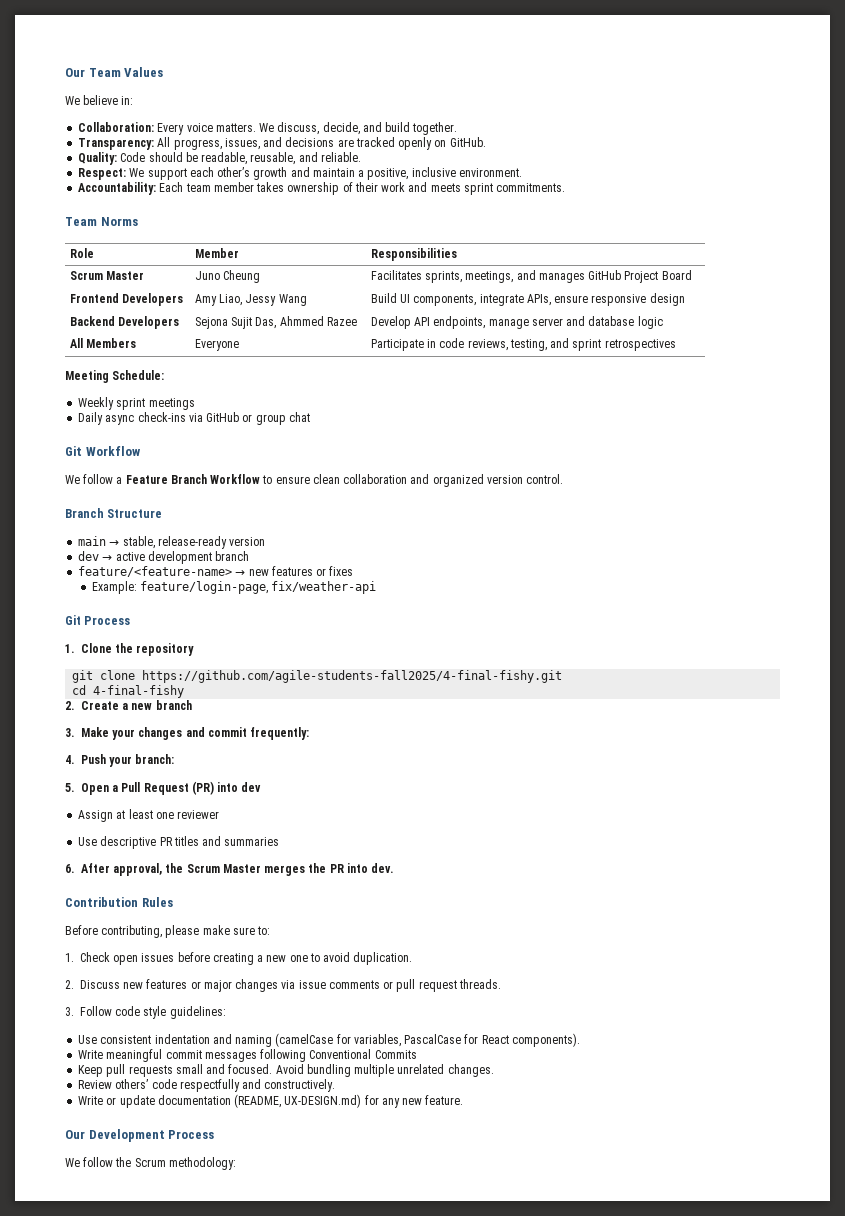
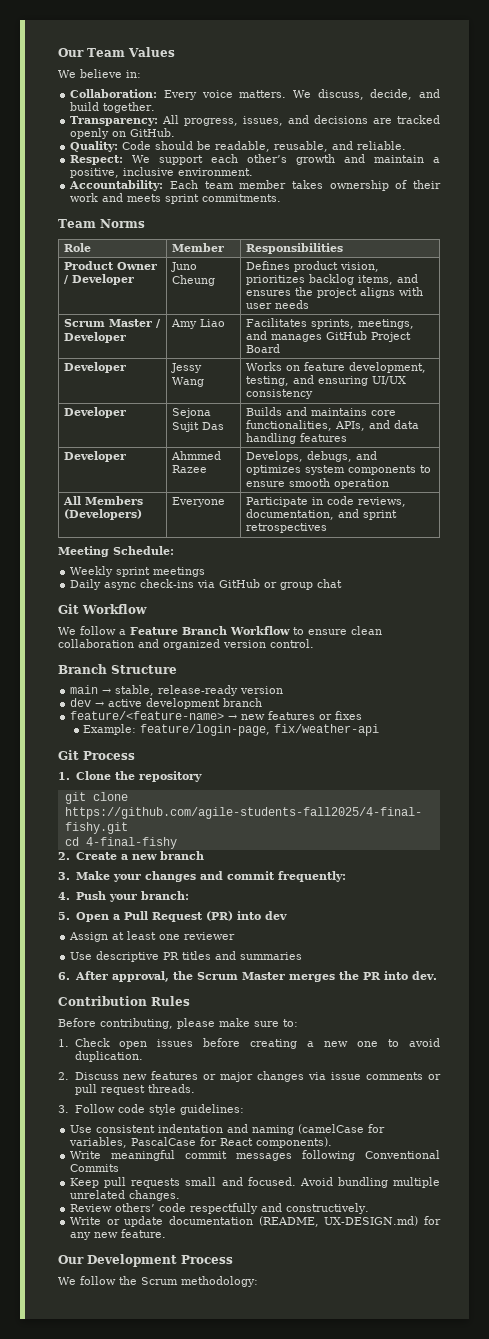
- Scrum Master | Juno Cheung | Facilitates sprints, meetings, and manages GitHub Project Board
+ Product Owner / Developer | Juno Cheung | Defines product vision, prioritizes backlog items, and ensures the project aligns with user needs
+ Scrum Master / Developer | Amy Liao | Facilitates sprints, meetings, and manages GitHub Project Board
- Frontend Developers | Amy Liao, Jessy Wang | Build UI components, integrate APIs, ensure responsive design
- Backend Developers | Sejona Sujit Das, Ahmmed Razee | Develop API endpoints, manage server and database logic
+ Developer | Jessy Wang | Works on feature development, testing, and ensuring UI/UX consistency
+ Developer | Sejona Sujit Das | Builds and maintains core functionalities, APIs, and data handling features
+ Developer | Ahmmed Razee | Develops, debugs, and optimizes system components to ensure smooth operation
- All Members | Everyone | Participate in code reviews, testing, and sprint retrospectives
+ All Members (Developers) | Everyone | Participate in code reviews, documentation, and sprint retrospectives

